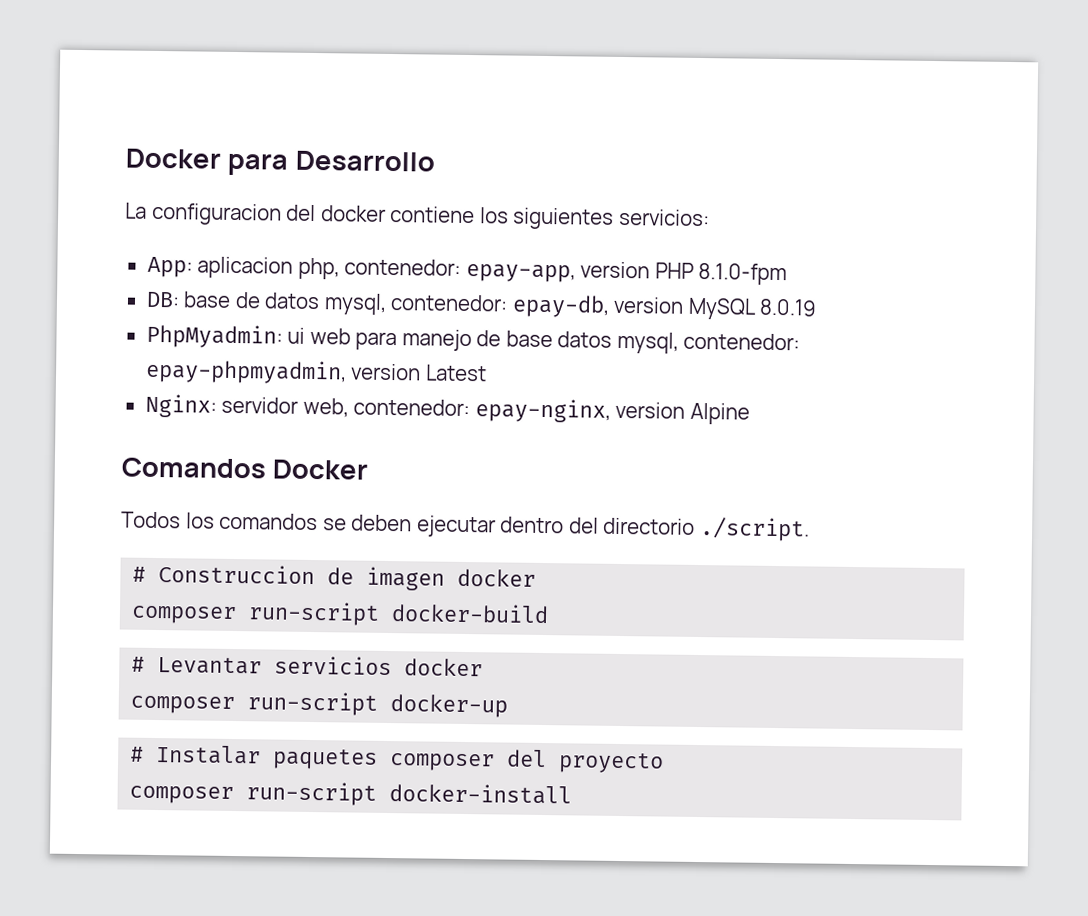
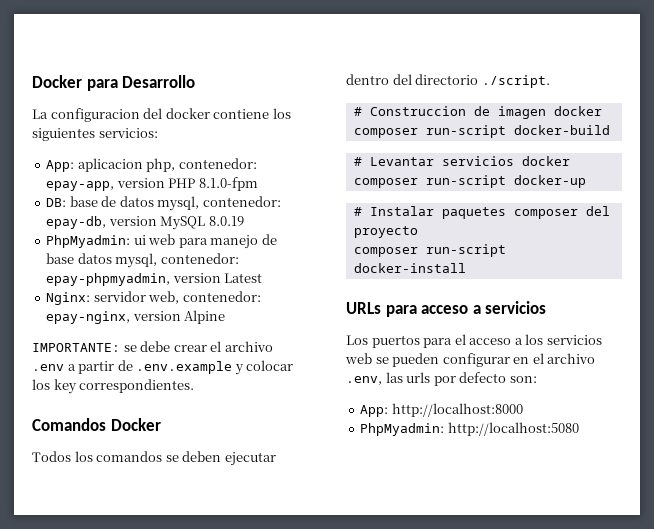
+ IMPORTANTE: se debe crear el archivo .env a partir de .env.example y colocar los key correspondientes.
+ URLs para acceso a servicios
+ Los puertos para el acceso a los servicios web se pueden configurar en el archivo .env, las urls por defecto son:
+ App: http://localhost:8000
+ PhpMyadmin: http://localhost:5080

